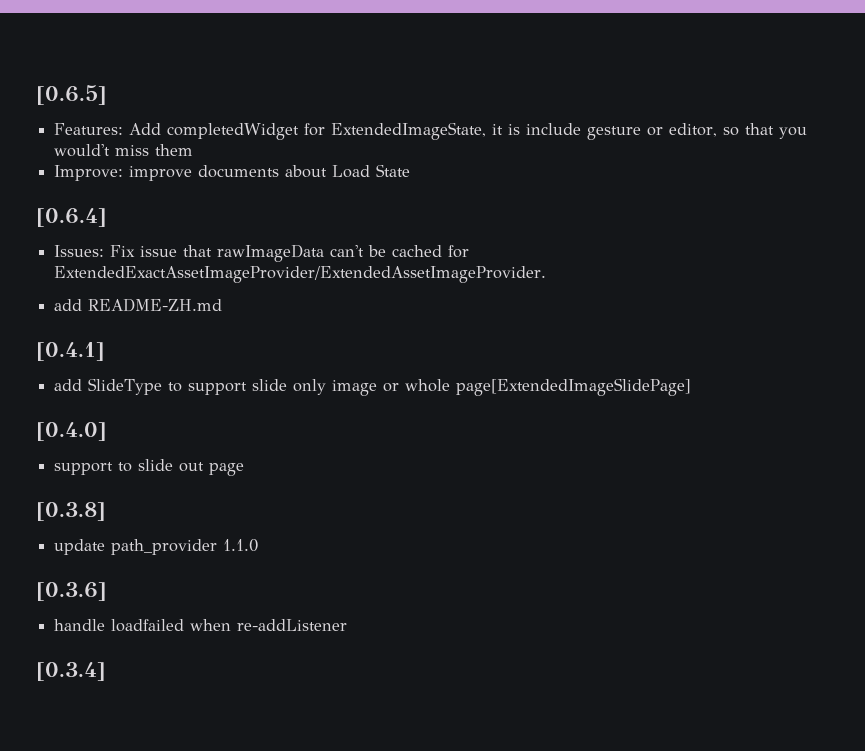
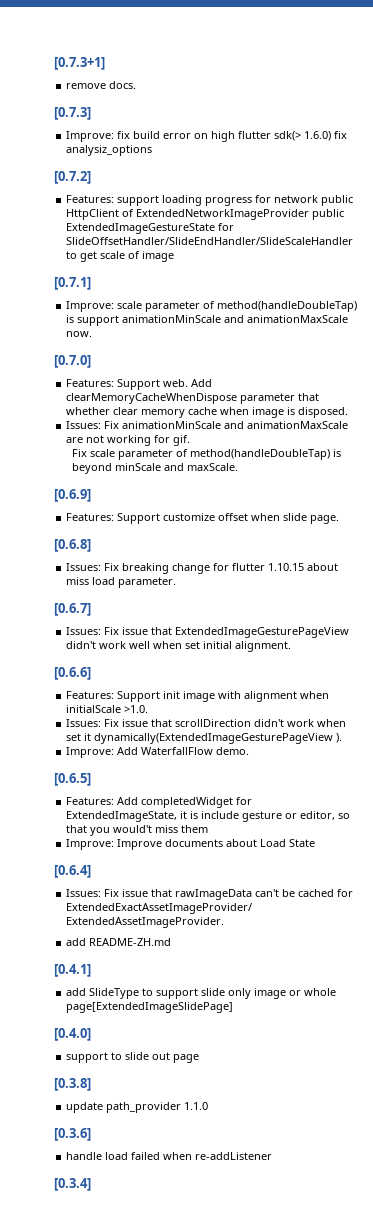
+ [0.7.3+1]
+ remove docs.
+ [0.7.3]
+ Improve: fix build error on high flutter sdk(> 1.6.0) fix analysiz_options
+ [0.7.2]
+ Features: support loading progress for network public HttpClient of ExtendedNetworkImageProvider public ExtendedImageGestureState for SlideOffsetHandler/SlideEndHandler/SlideScaleHandler to get scale of image
+ [0.7.1]
+ Improve: scale parameter of method(handleDoubleTap) is support animationMinScale and animationMaxScale now.
+ [0.7.0]
+ Features: Support web. Add clearMemoryCacheWhenDispose parameter that whether clear memory cache when image is disposed.
+ Issues: Fix animationMinScale and animationMaxScale are not working for gif.
+ Fix scale parameter of method(handleDoubleTap) is beyond minScale and maxScale.
+ [0.6.9]
+ Features: Support customize offset when slide page.
+ [0.6.8]
+ Issues: Fix breaking change for flutter 1.10.15 about miss load parameter.
+ [0.6.7]
+ Issues: Fix issue that ExtendedImageGesturePageView didn't work well when set initial alignment.
+ [0.6.6]
+ Features: Support init image with alignment when initialScale >1.0.
+ Issues: Fix issue that scrollDirection didn't work when set it dynamically(ExtendedImageGesturePageView ).
+ Improve: Add WaterfallFlow demo.
- Improve: improve documents about Load State
+ Improve: Improve documents about Load State
- handle loadfailed when re-addListener
+ handle load failed when re-addListener

